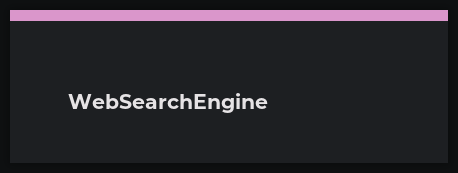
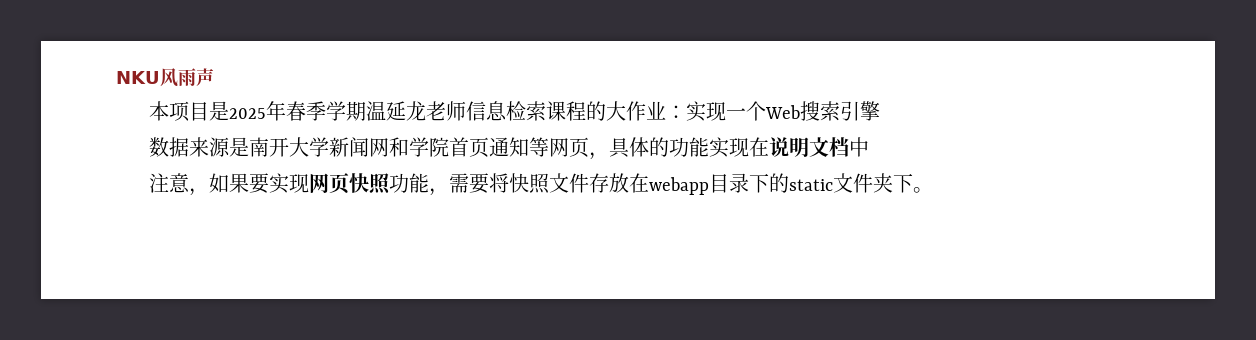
- WebSearchEngine
+ NKU风雨声
+ 本项目是2025年春季学期温延龙老师信息检索课程的大作业：实现一个Web搜索引擎
+ 数据来源是南开大学新闻网和学院首页通知等网页，具体的功能实现在说明文档中
+ 注意，如果要实现网页快照功能，需要将快照文件存放在webapp目录下的static文件夹下。

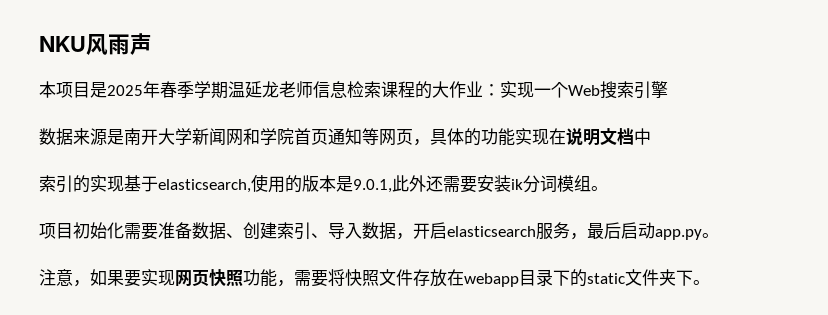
+ 索引的实现基于elasticsearch,使用的版本是9.0.1,此外还需要安装ik分词模组。
+ 项目初始化需要准备数据、创建索引、导入数据，开启elasticsearch服务，最后启动app.py。

